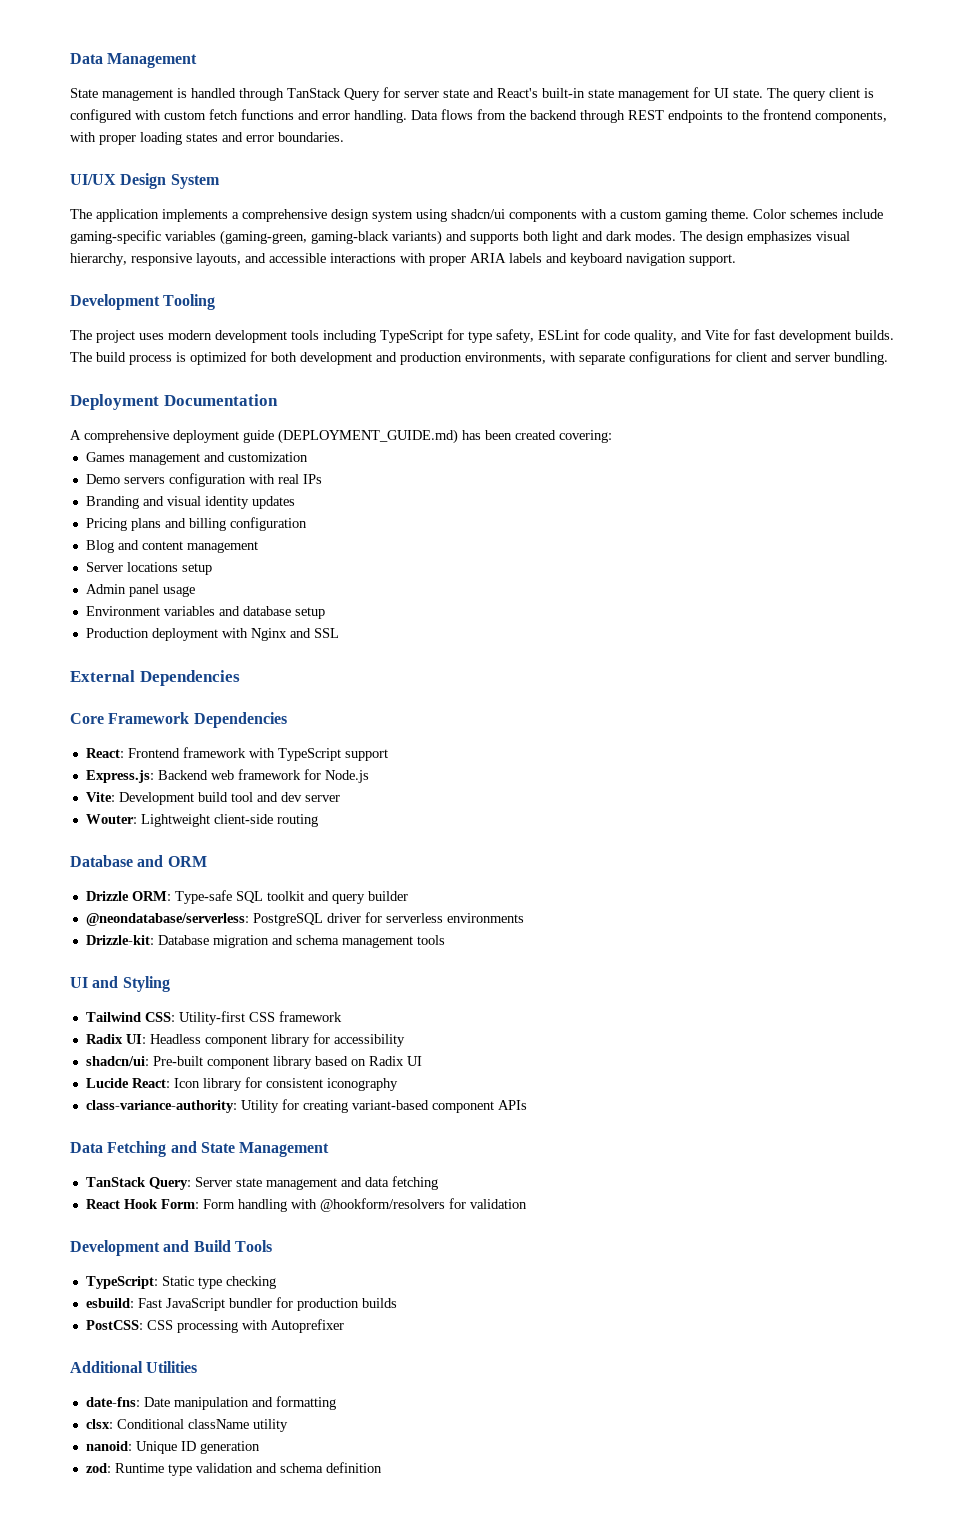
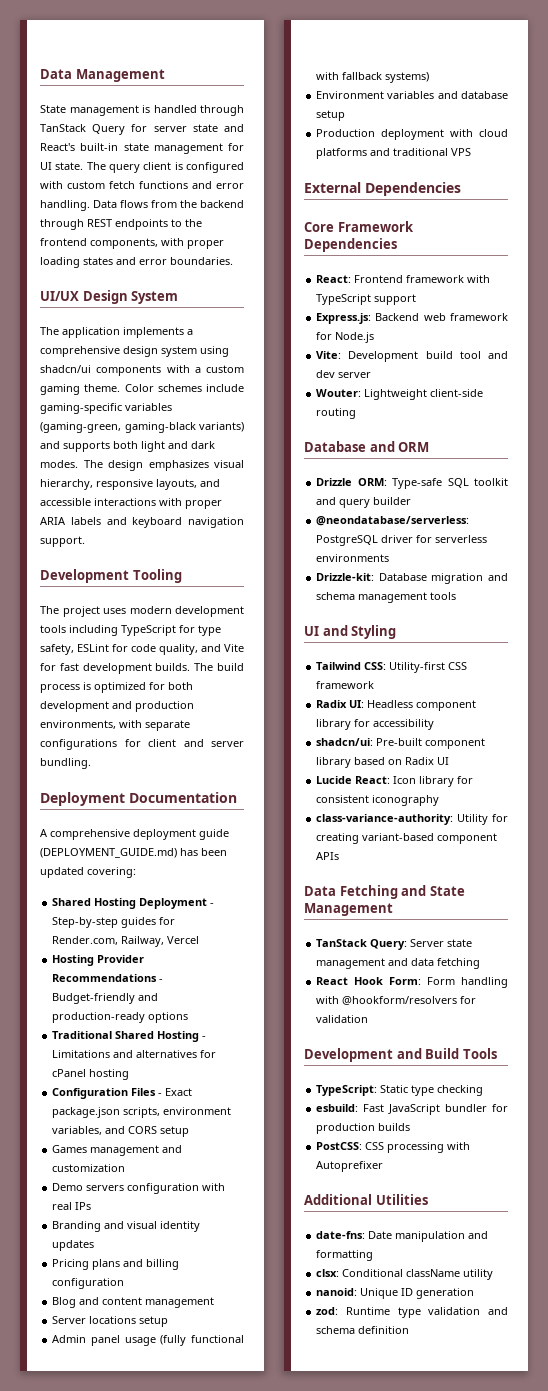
- A comprehensive deployment guide (DEPLOYMENT_GUIDE.md) has been created covering:
+ A comprehensive deployment guide (DEPLOYMENT_GUIDE.md) has been updated covering:
+ Shared Hosting Deployment - Step-by-step guides for Render.com, Railway, Vercel
+ Hosting Provider Recommendations - Budget-friendly and production-ready options
+ Traditional Shared Hosting - Limitations and alternatives for cPanel hosting
+ Configuration Files - Exact package.json scripts, environment variables, and CORS setup
- Admin panel usage
+ Admin panel usage (fully functional with fallback systems)
- Production deployment with Nginx and SSL
+ Production deployment with cloud platforms and traditional VPS

